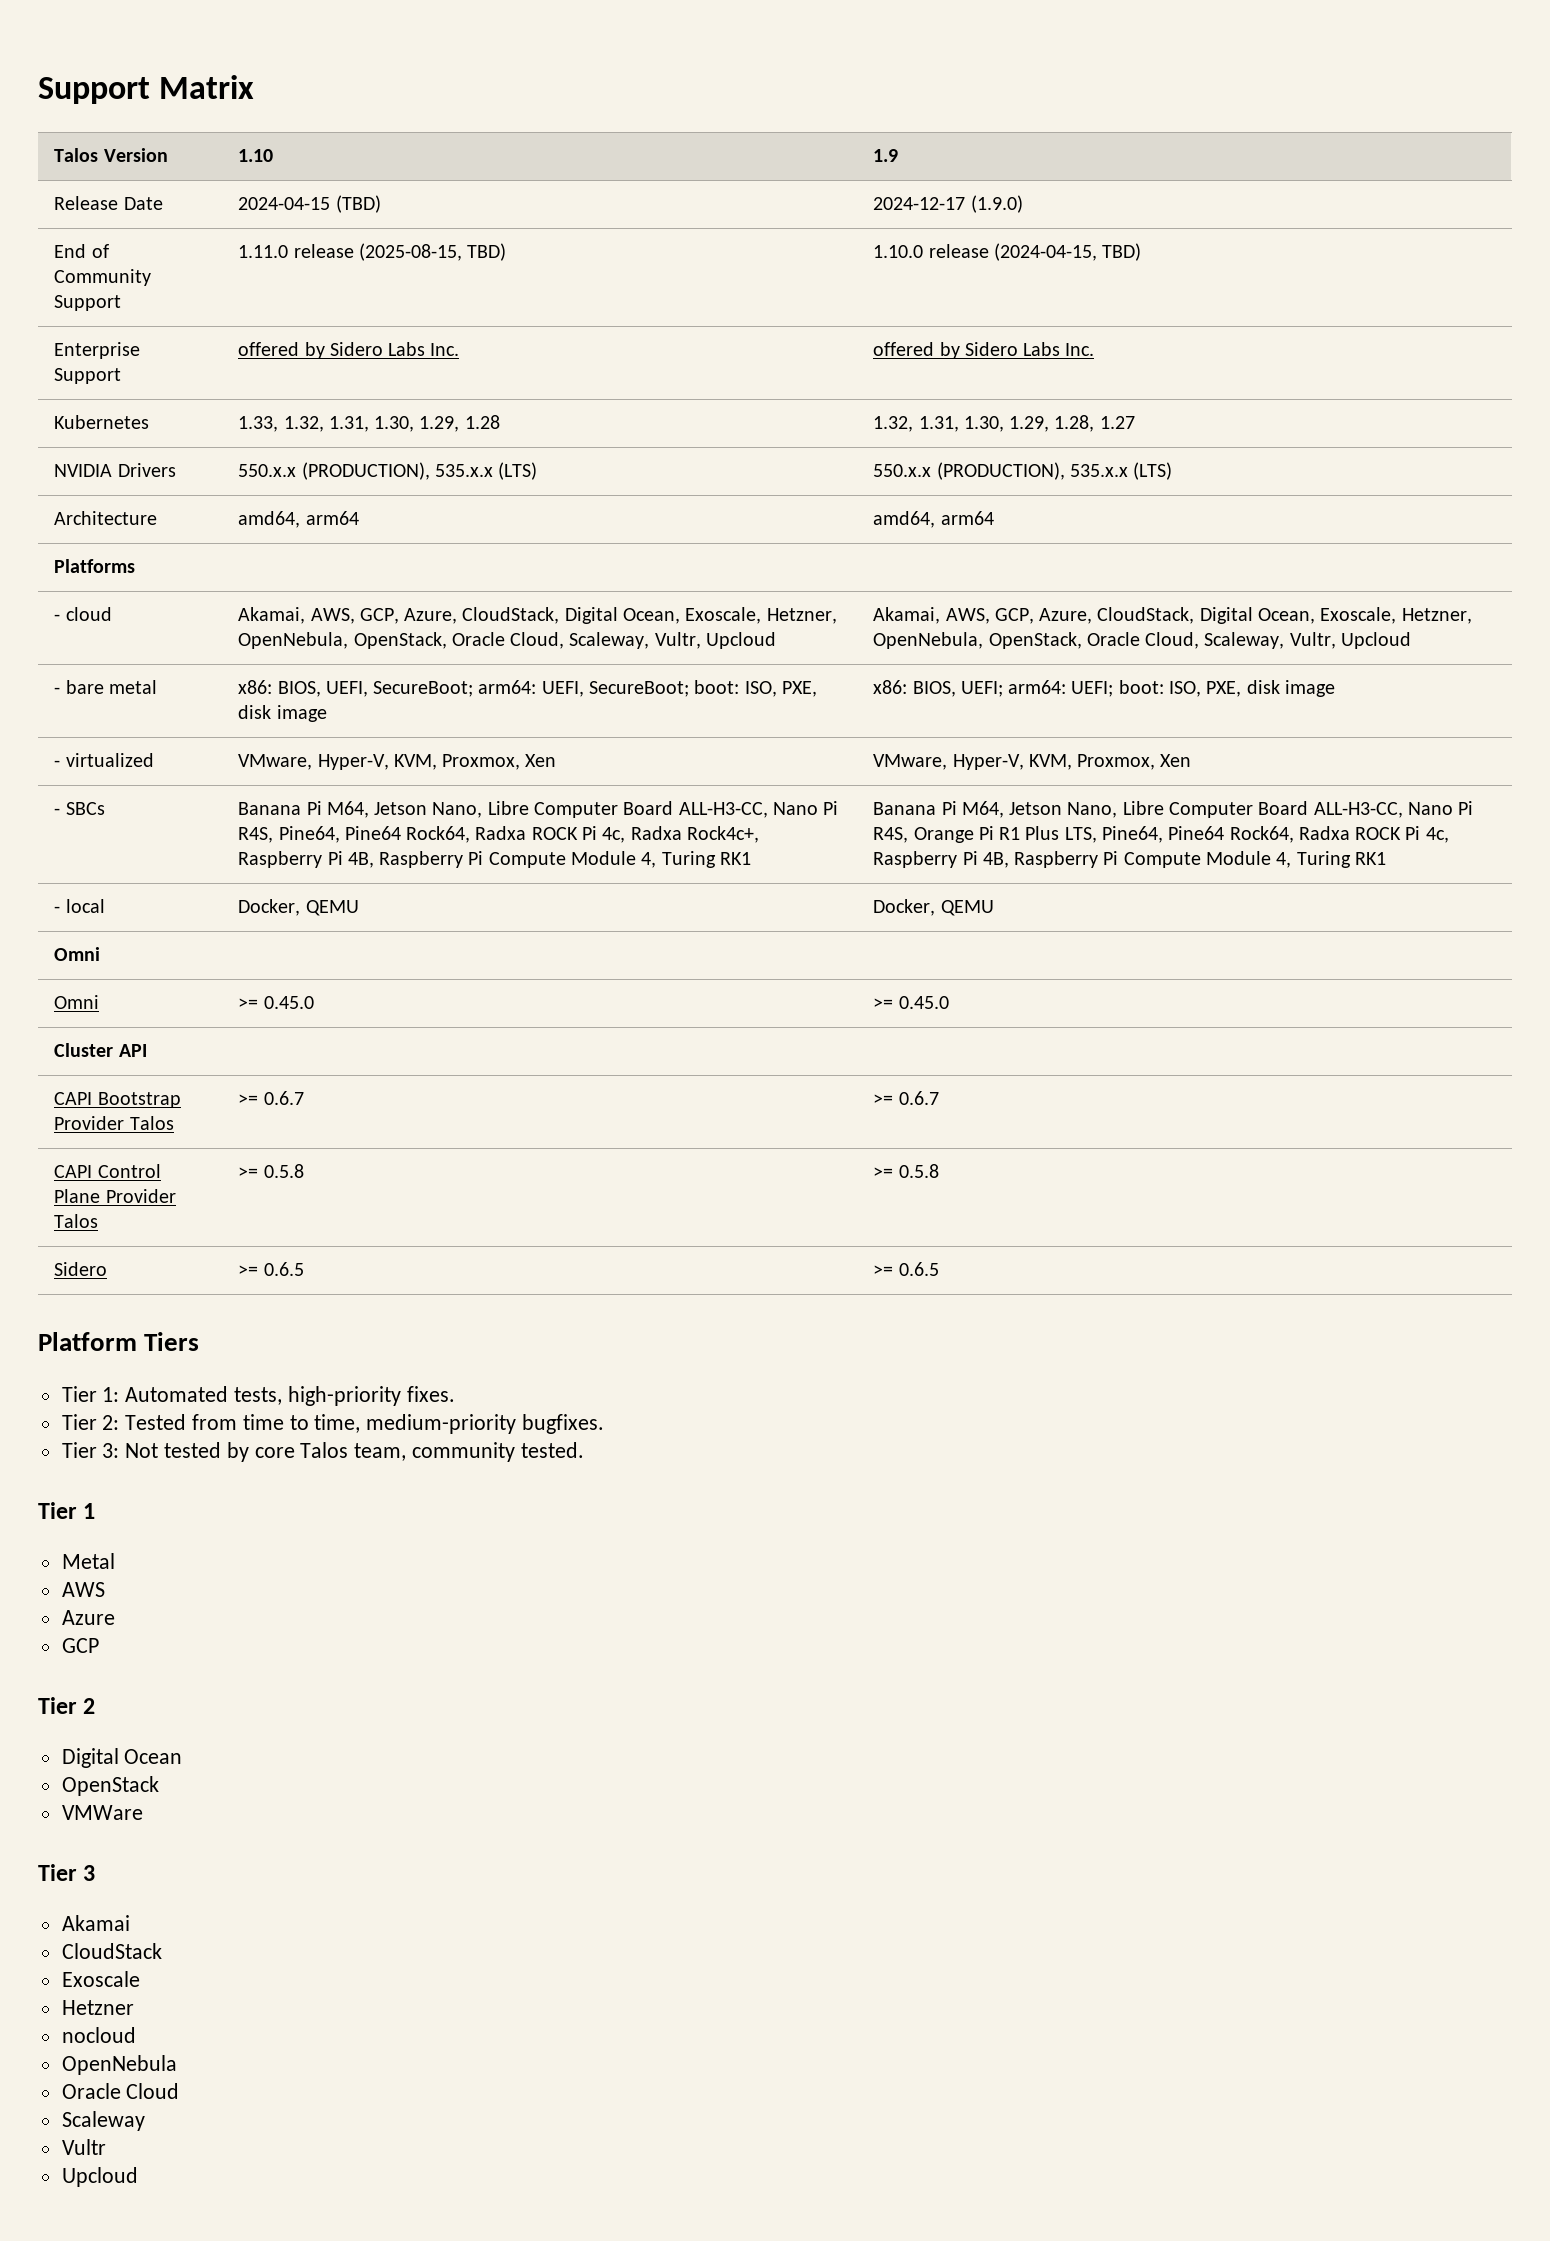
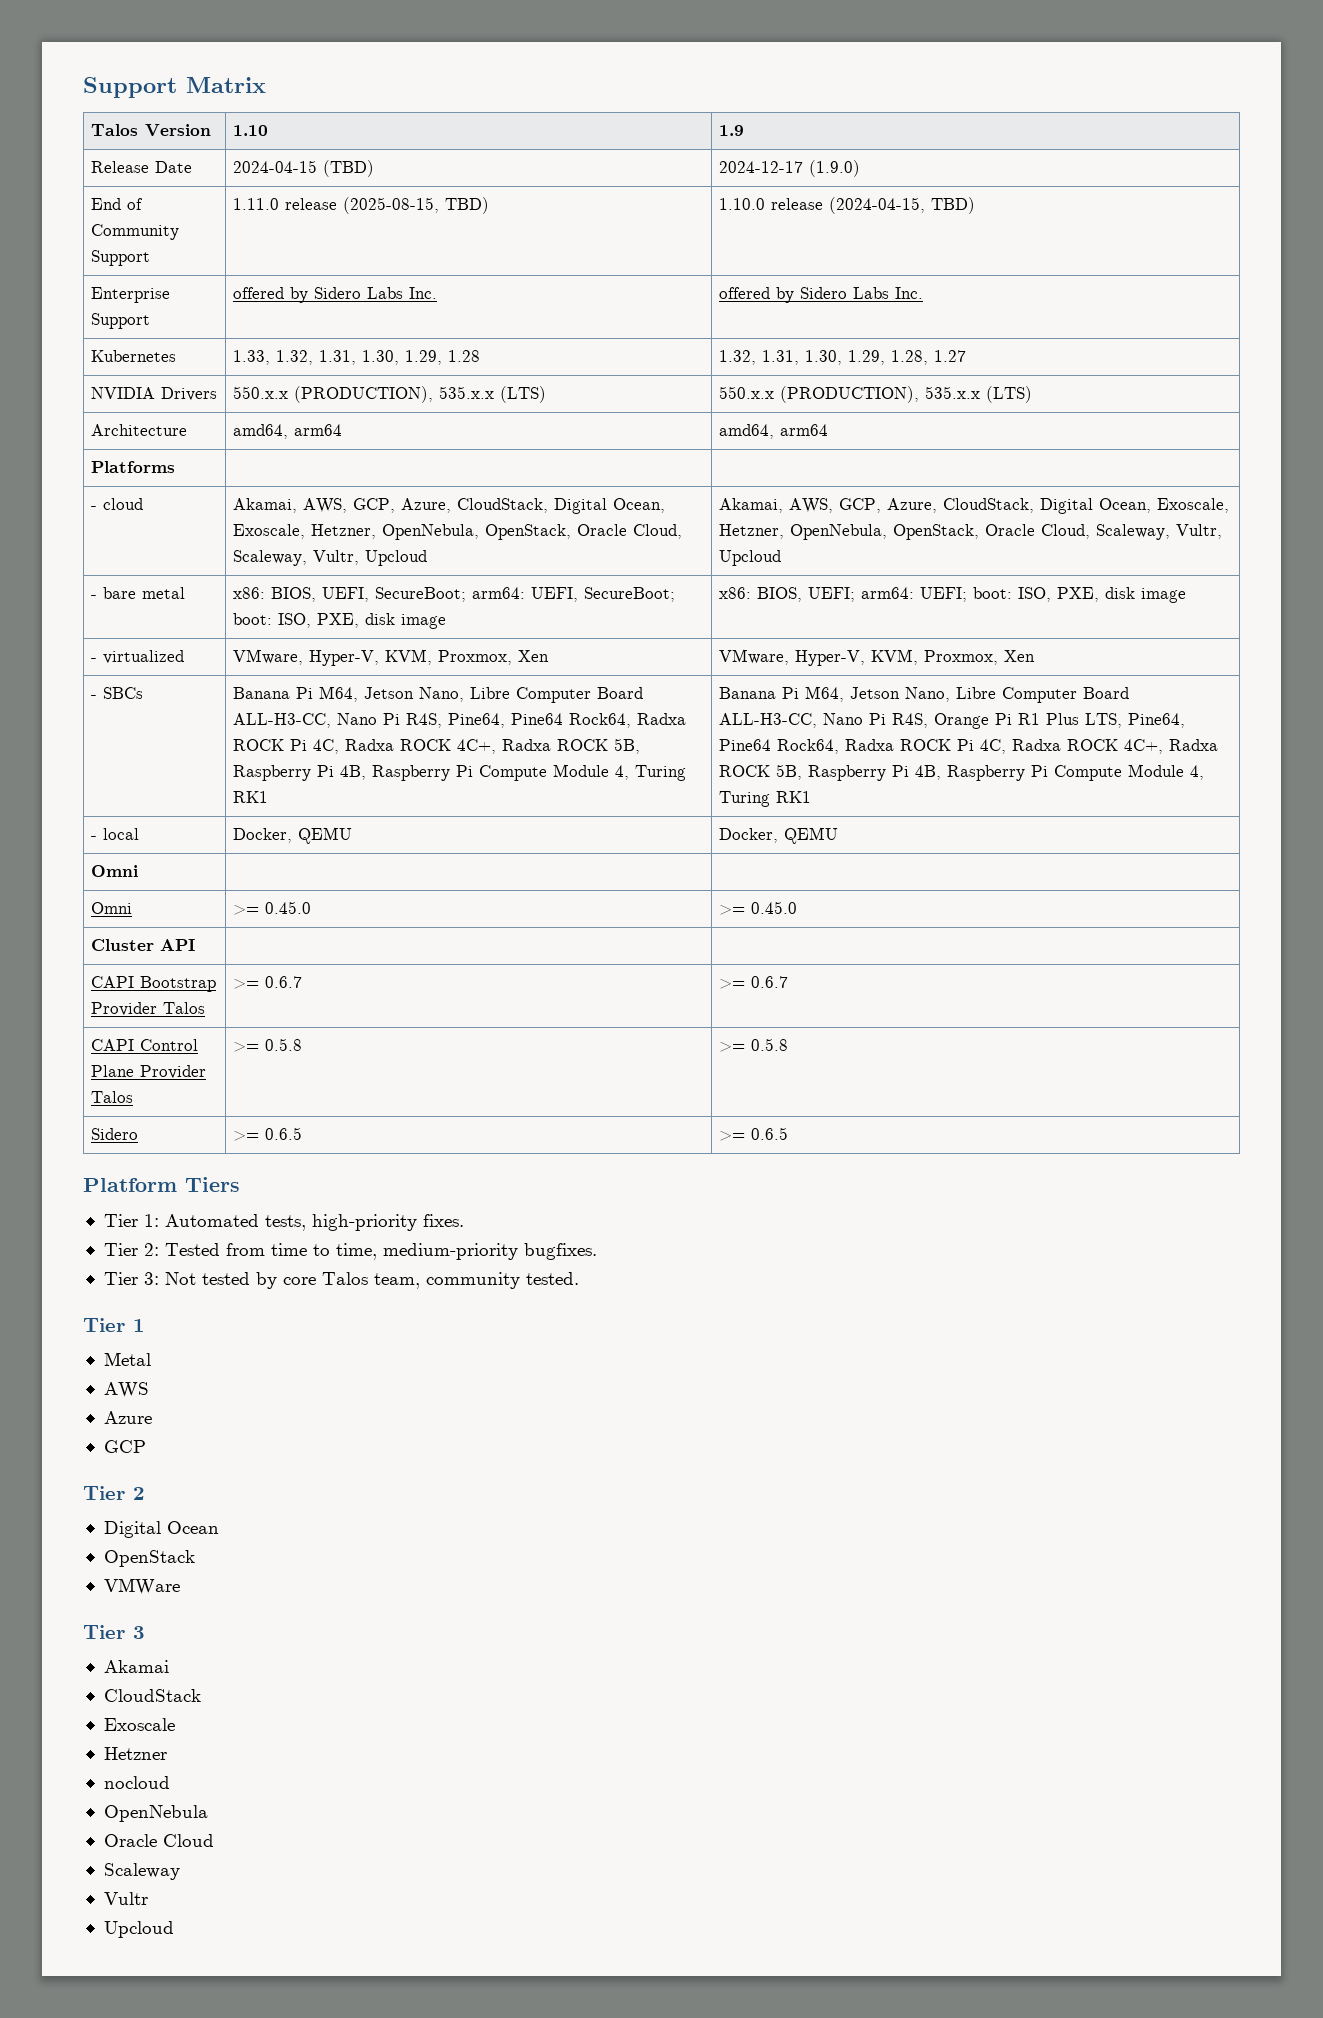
- Banana Pi M64, Jetson Nano, Libre Computer Board ALL-H3-CC, Nano Pi R4S, Pine64, Pine64 Rock64, Radxa ROCK Pi 4c, Radxa Rock4c+, Raspberry Pi 4B, Raspberry Pi Compute Module 4, Turing RK1
+ Banana Pi M64, Jetson Nano, Libre Computer Board ALL-H3-CC, Nano Pi R4S, Pine64, Pine64 Rock64, Radxa ROCK Pi 4C, Radxa ROCK 4C+, Radxa ROCK 5B, Raspberry Pi 4B, Raspberry Pi Compute Module 4, Turing RK1
- Banana Pi M64, Jetson Nano, Libre Computer Board ALL-H3-CC, Nano Pi R4S, Orange Pi R1 Plus LTS, Pine64, Pine64 Rock64, Radxa ROCK Pi 4c, Raspberry Pi 4B, Raspberry Pi Compute Module 4, Turing RK1
+ Banana Pi M64, Jetson Nano, Libre Computer Board ALL-H3-CC, Nano Pi R4S, Orange Pi R1 Plus LTS, Pine64, Pine64 Rock64, Radxa ROCK Pi 4C, Radxa ROCK 4C+, Radxa ROCK 5B, Raspberry Pi 4B, Raspberry Pi Compute Module 4, Turing RK1

